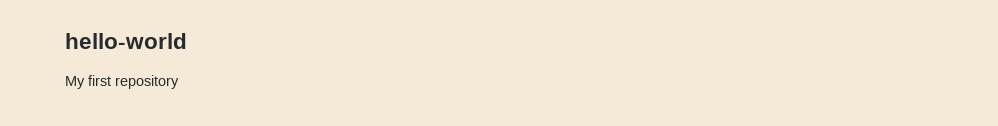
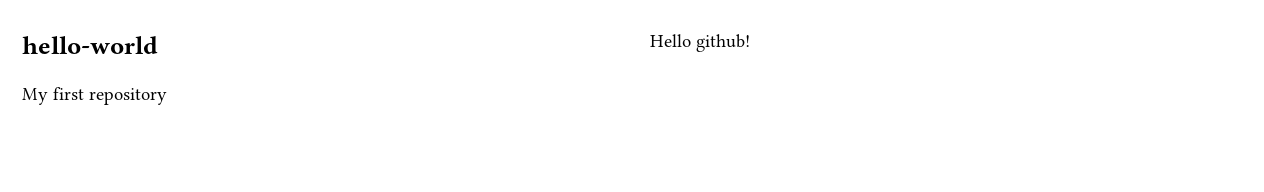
+ Hello github!

